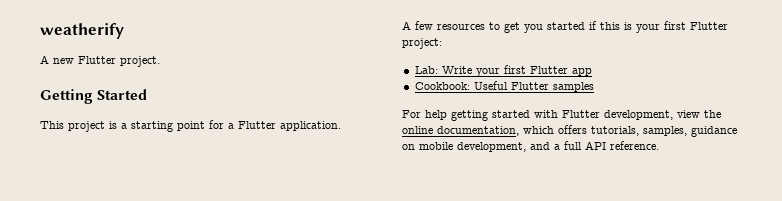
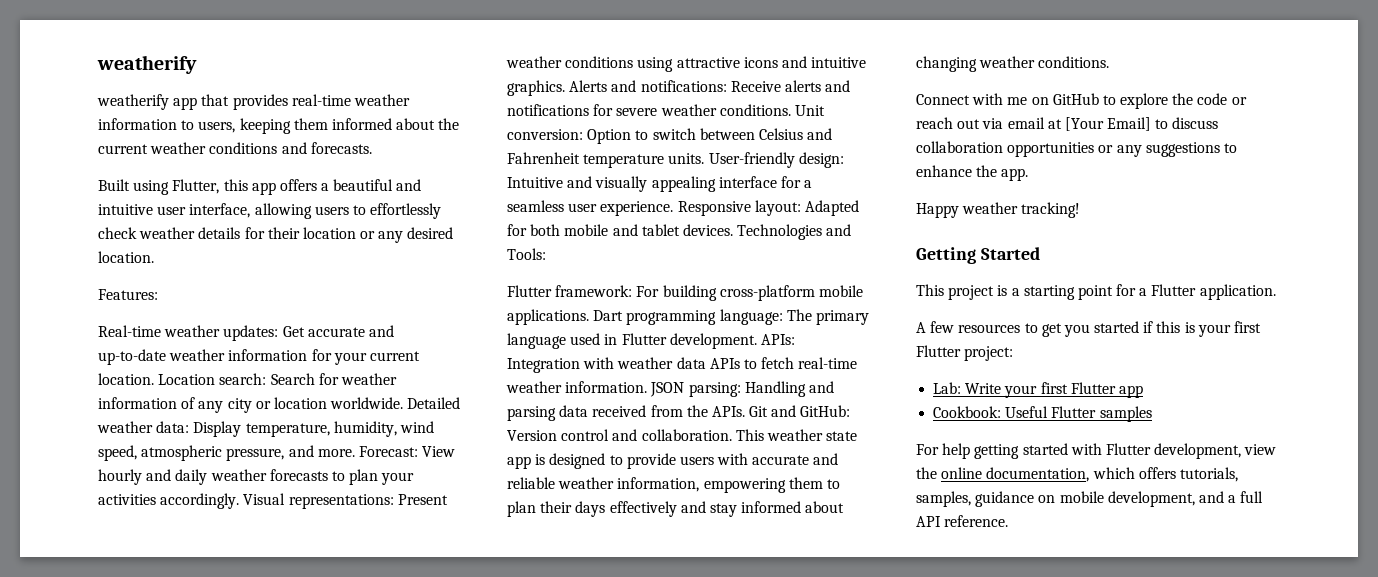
- A new Flutter project.
+ weatherify app that provides real-time weather information to users, keeping them informed about the current weather conditions and forecasts.
+ Built using Flutter, this app offers a beautiful and intuitive user interface, allowing users to effortlessly check weather details for their location or any desired location.
+ Features:
+ Real-time weather updates: Get accurate and up-to-date weather information for your current location. Location search: Search for weather information of any city or location worldwide. Detailed weather data: Display temperature, humidity, wind speed, atmospheric pressure, and more. Forecast: View hourly and daily weather forecasts to plan your activities accordingly. Visual representations: Present weather conditions using attractive icons and intuitive graphics. Alerts and notifications: Receive alerts and notifications for severe weather conditions. Unit conversion: Option to switch between Celsius and Fahrenheit temperature units. User-friendly design: Intuitive and visually appealing interface for a seamless user experience. Responsive layout: Adapted for both mobile and tablet devices. Technologies and Tools:
+ Flutter framework: For building cross-platform mobile applications. Dart programming language: The primary language used in Flutter development. APIs: Integration with weather data APIs to fetch real-time weather information. JSON parsing: Handling and parsing data received from the APIs. Git and GitHub: Version control and collaboration. This weather state app is designed to provide users with accurate and reliable weather information, empowering them to plan their days effectively and stay informed about changing weather conditions.
+ Connect with me on GitHub to explore the code or reach out via email at [Your Email] to discuss collaboration opportunities or any suggestions to enhance the app.
+ Happy weather tracking!

